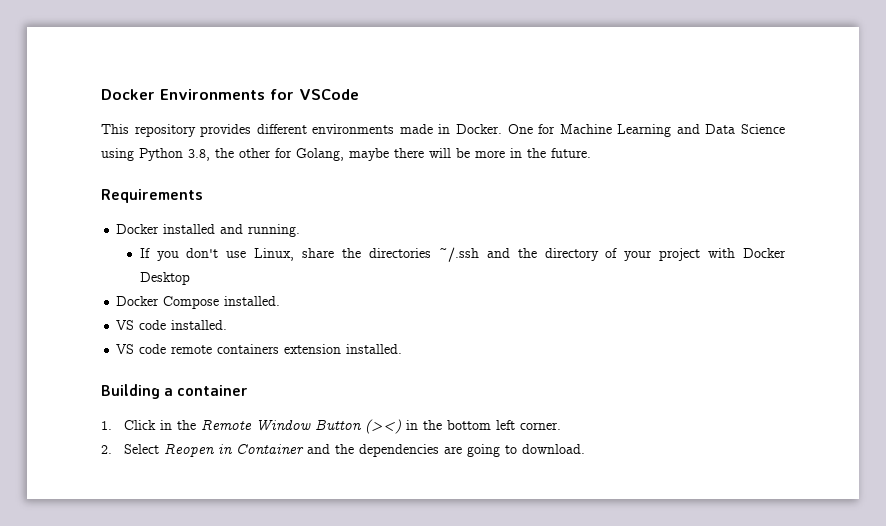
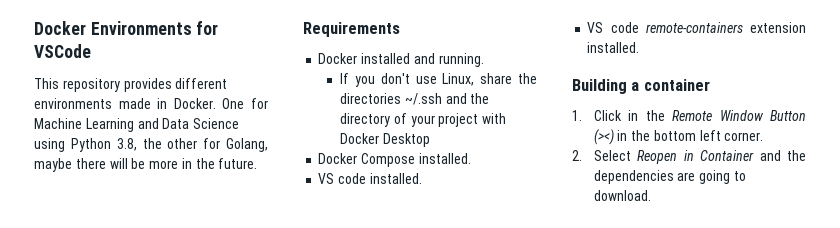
- VS code remote containers extension installed.
+ VS code remote-containers extension installed.

